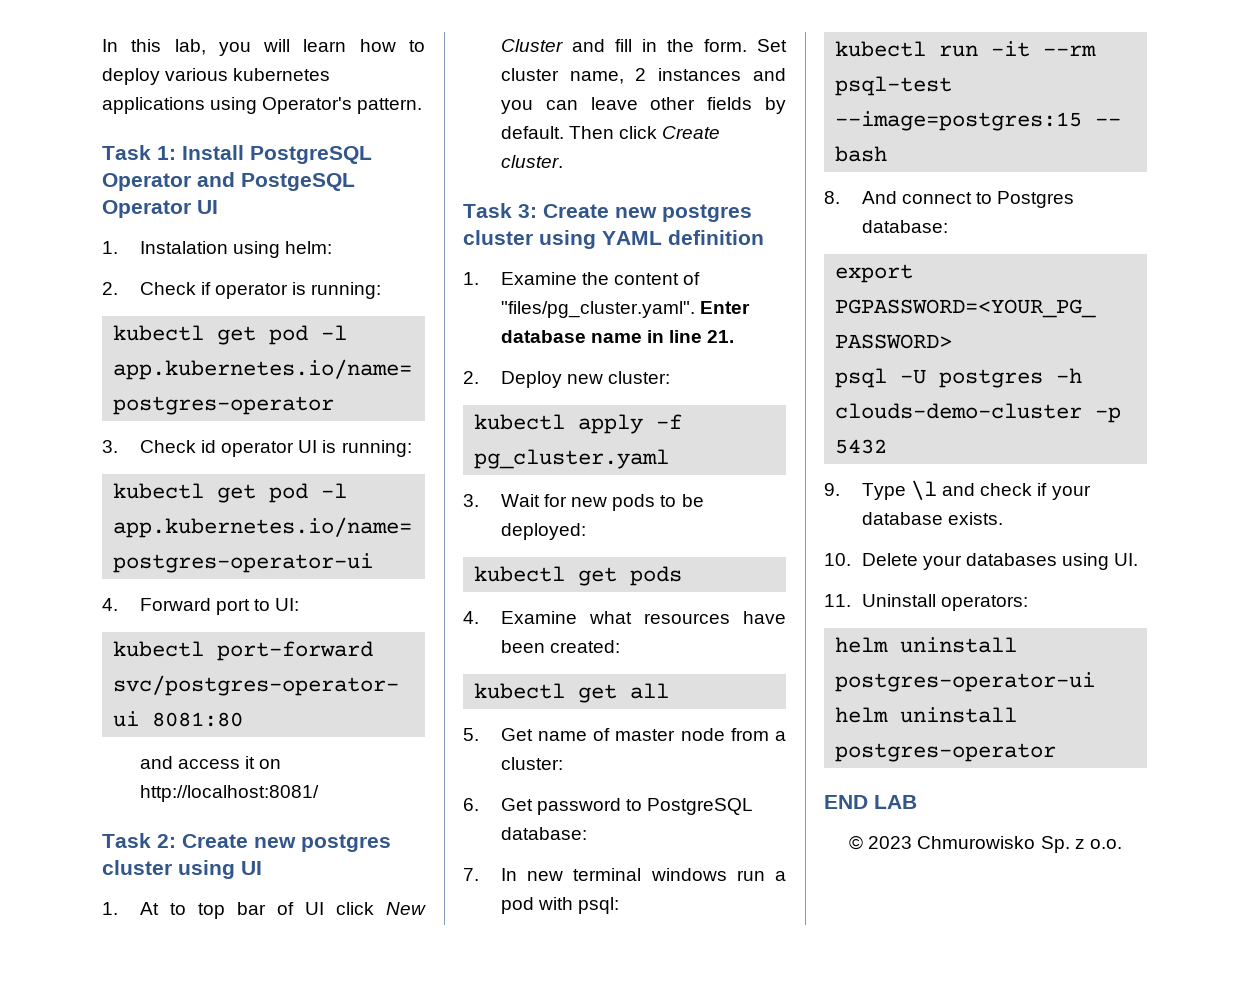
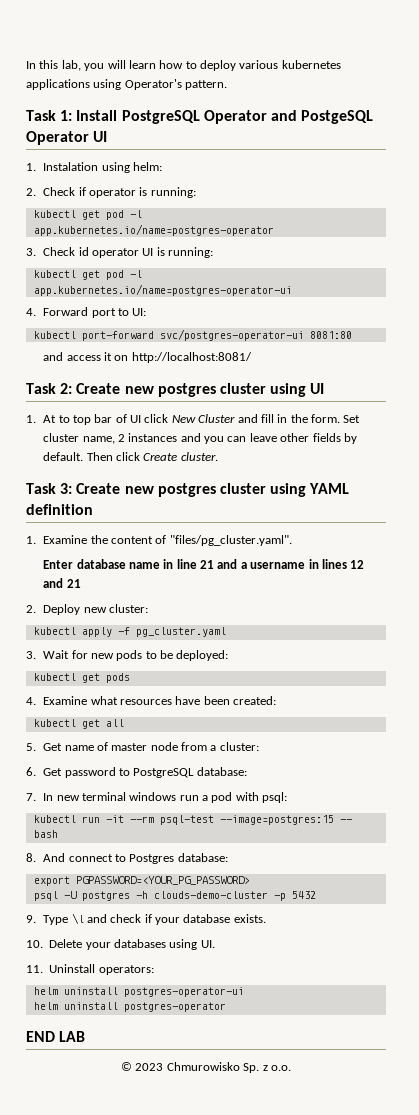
- 1. Examine the content of "files/pg_cluster.yaml". Enter database name in line 21.
+ 1. Examine the content of "files/pg_cluster.yaml".
+ Enter database name in line 21 and a username in lines 12 and 21

